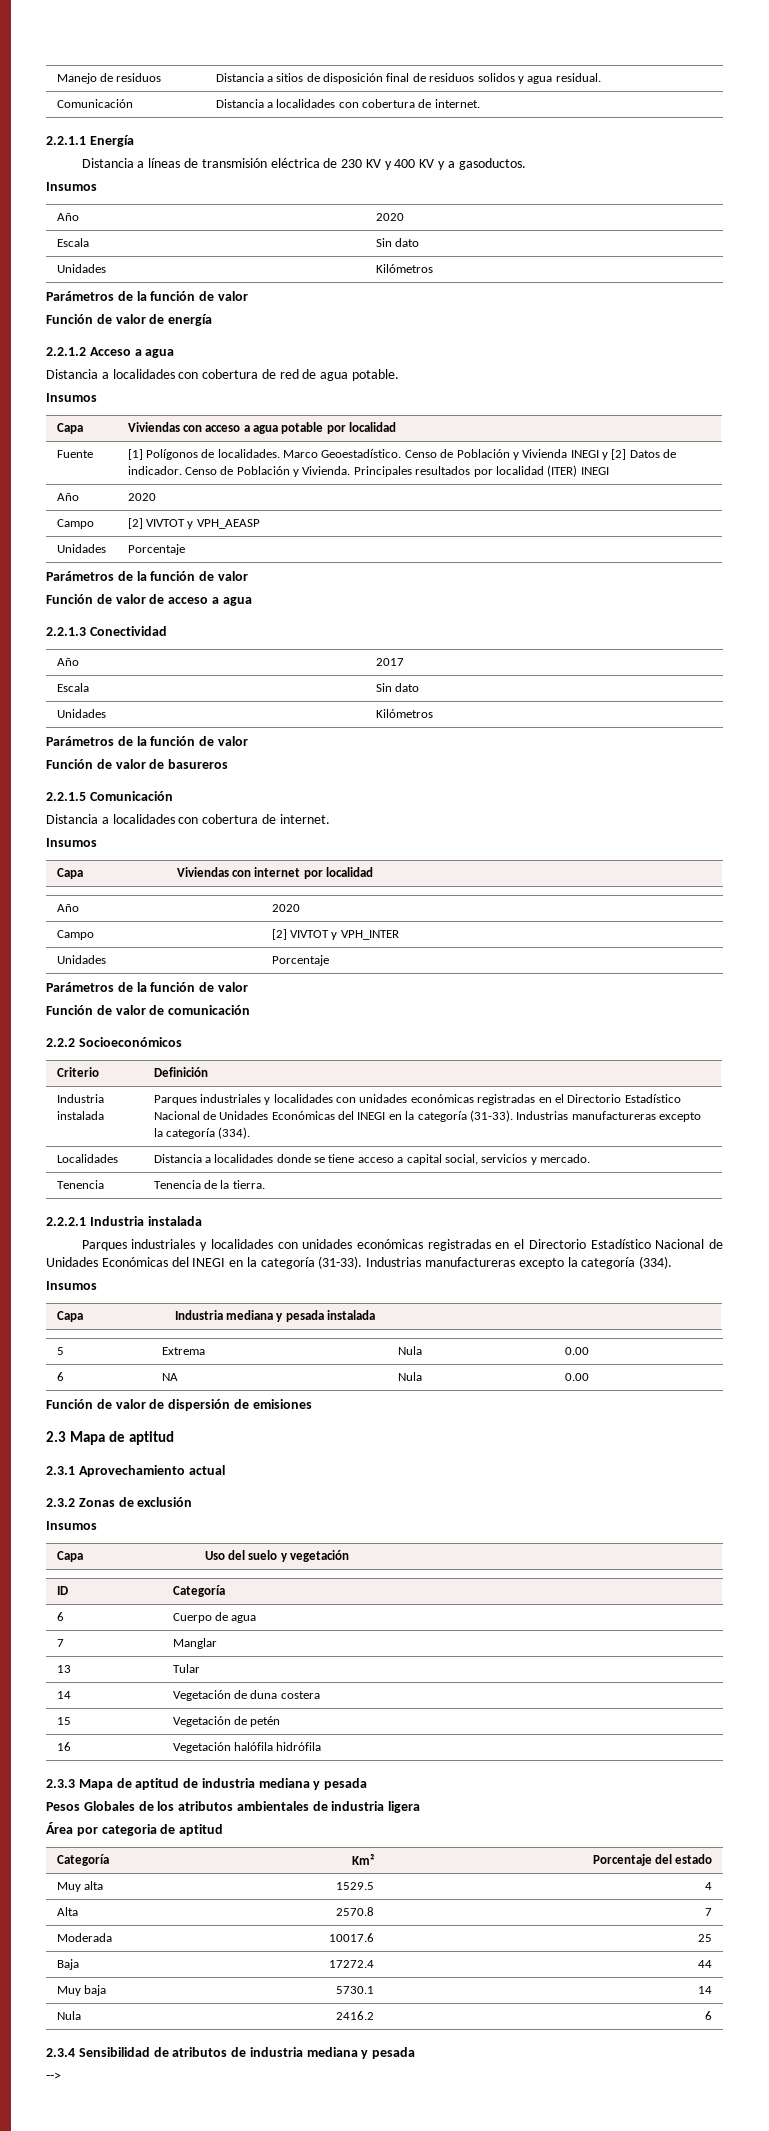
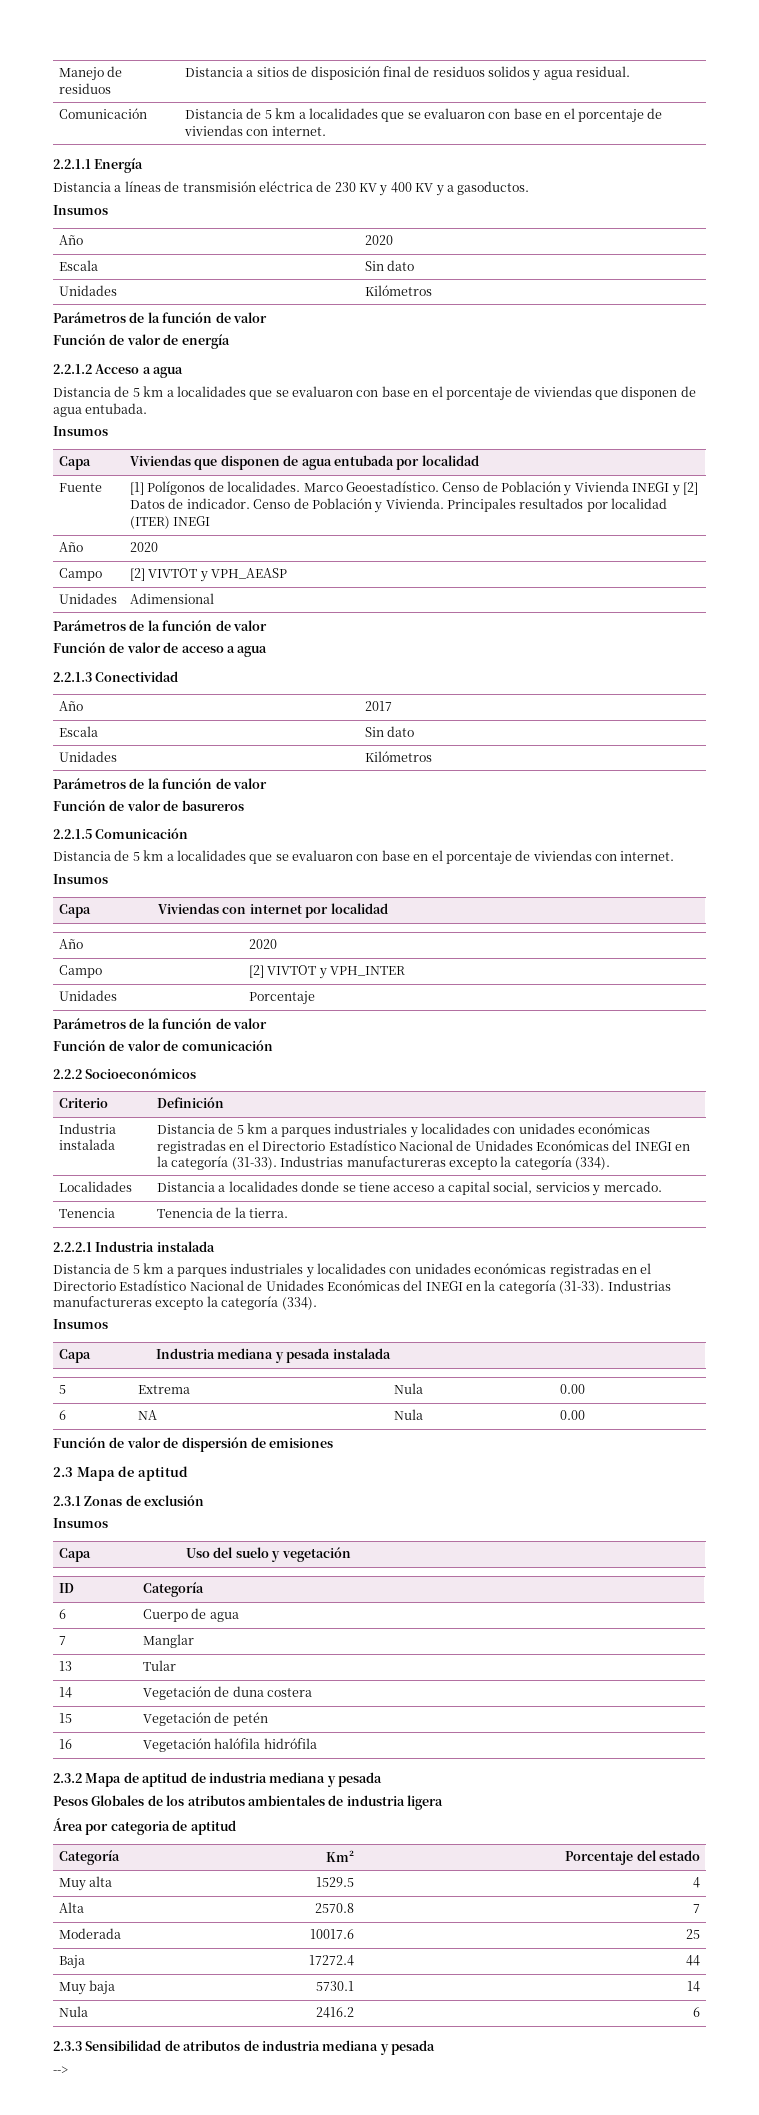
- Comunicación | Distancia a localidades con cobertura de internet.
+ Comunicación | Distancia de 5 km a localidades que se evaluaron con base en el porcentaje de viviendas con internet.
- Distancia a localidades con cobertura de red de agua potable.
+ Distancia de 5 km a localidades que se evaluaron con base en el porcentaje de viviendas que disponen de agua entubada.
  Insumos
- Capa | Viviendas con acceso a agua potable por localidad
+ Capa | Viviendas que disponen de agua entubada por localidad
  Campo | [2] VIVTOT y VPH_AEASP
- Unidades | Porcentaje
+ Unidades | Adimensional
  2.2.1.5 Comunicación
- Distancia a localidades con cobertura de internet.
+ Distancia de 5 km a localidades que se evaluaron con base en el porcentaje de viviendas con internet.
- Industria instalada | Parques industriales y localidades con unidades económicas registradas en el Directorio Estadístico Nacional de Unidades Económicas del INEGI en la categoría (31-33). Industrias manufactureras excepto la categoría (334).
+ Industria instalada | Distancia de 5 km a parques industriales y localidades con unidades económicas registradas en el Directorio Estadístico Nacional de Unidades Económicas del INEGI en la categoría (31-33). Industrias manufactureras excepto la categoría (334).
  2.2.2.1 Industria instalada
- Parques industriales y localidades con unidades económicas registradas en el Directorio Estadístico Nacional de Unidades Económicas del INEGI en la categoría (31-33).
+ Distancia de 5 km a parques industriales y localidades con unidades económicas registradas en el Directorio Estadístico Nacional de Unidades Económicas del INEGI en la categoría (31-33).
- 2.3.1 Aprovechamiento actual
- 2.3.2 Zonas de exclusión
+ 2.3.1 Zonas de exclusión
- 2.3.3 Mapa de aptitud de industria mediana y pesada
+ 2.3.2 Mapa de aptitud de industria mediana y pesada
- 2.3.4 Sensibilidad de atributos de industria mediana y pesada
+ 2.3.3 Sensibilidad de atributos de industria mediana y pesada

